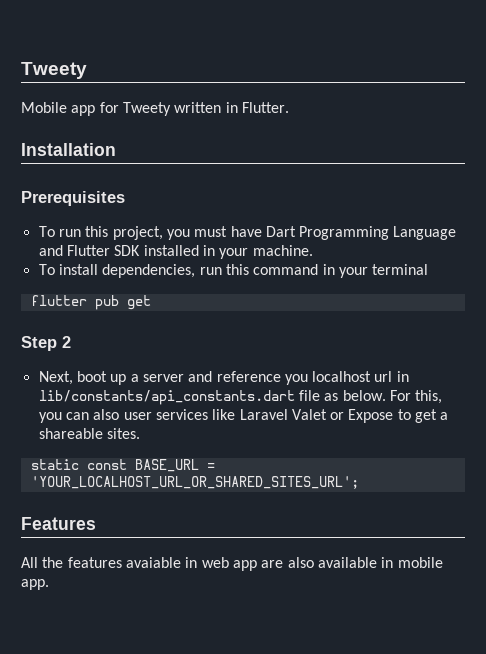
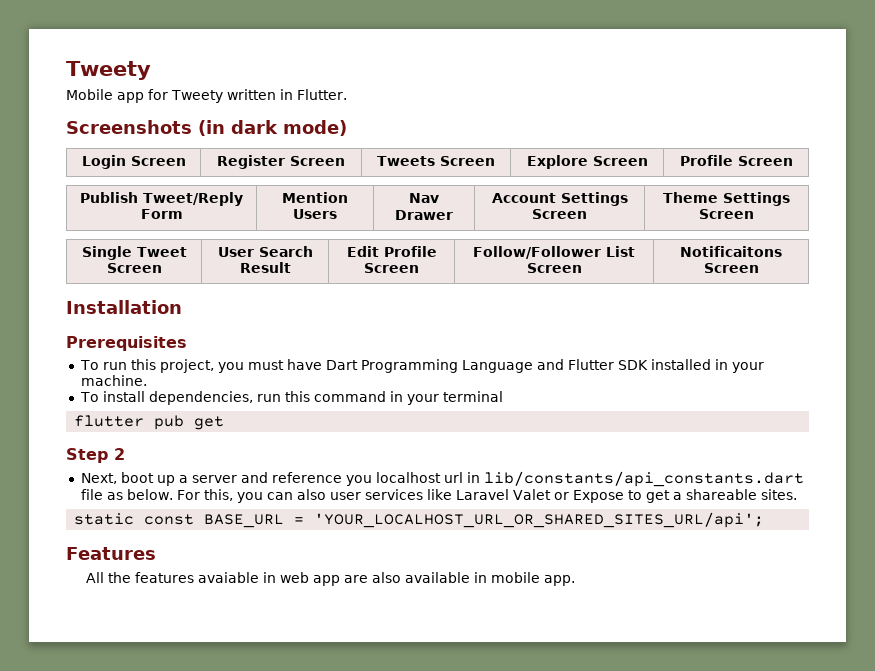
+ Screenshots (in dark mode)
+ Login Screen | Register Screen | Tweets Screen | Explore Screen | Profile Screen
+ Publish Tweet/Reply Form | Mention Users | Nav Drawer | Account Settings Screen | Theme Settings Screen
+ Single Tweet Screen | User Search Result | Edit Profile Screen | Follow/Follower List Screen | Notificaitons Screen
- static const BASE_URL = 'YOUR_LOCALHOST_URL_OR_SHARED_SITES_URL';
+ static const BASE_URL = 'YOUR_LOCALHOST_URL_OR_SHARED_SITES_URL/api';

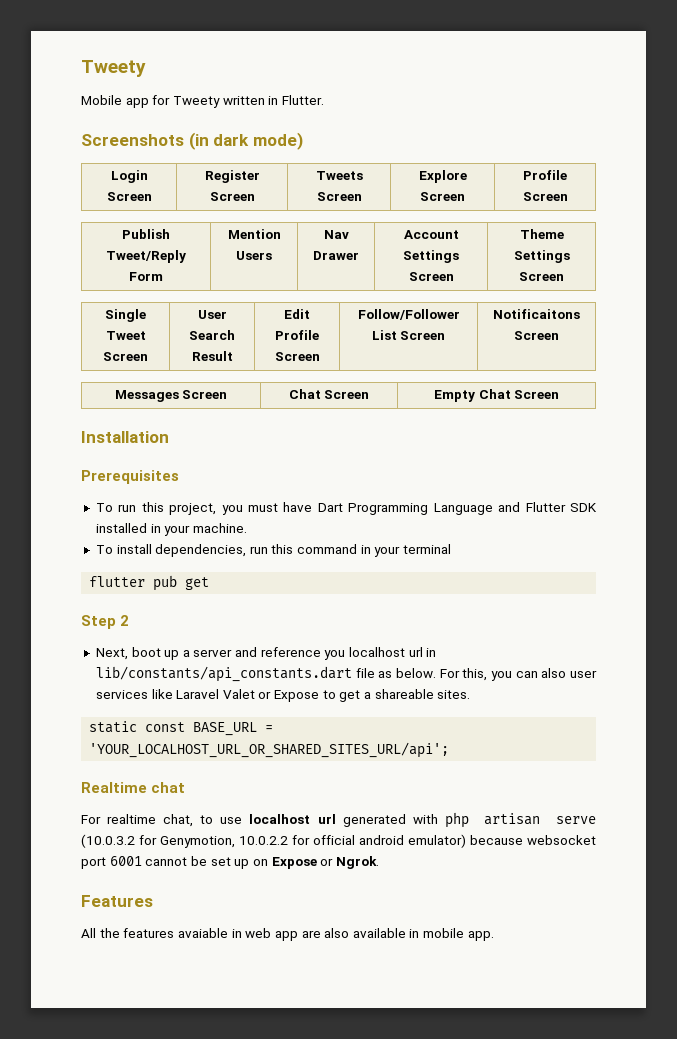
+ Messages Screen | Chat Screen | Empty Chat Screen
+ Realtime chat
+ For realtime chat, to use localhost url generated with php artisan serve (10.0.3.2 for Genymotion, 10.0.2.2 for official android emulator) because websocket port 6001 cannot be set up on Expose or Ngrok.

